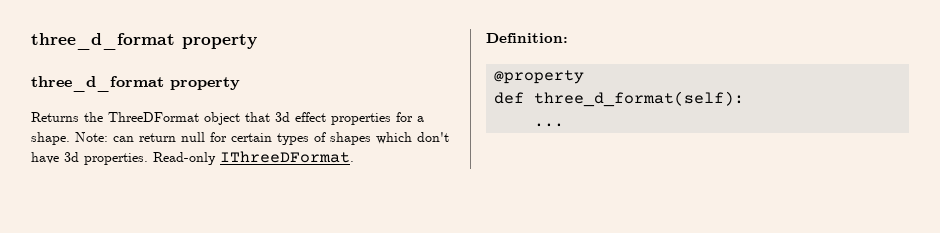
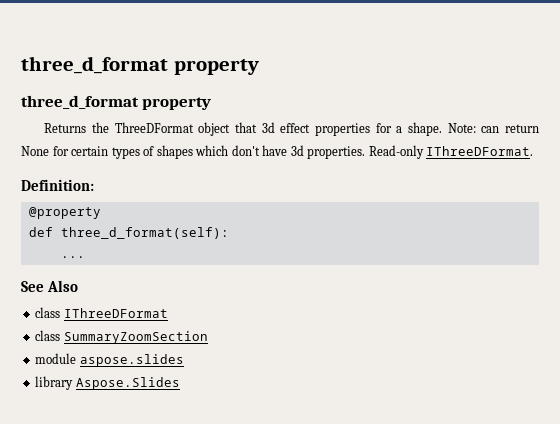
- Note: can return null for certain types of shapes which don't have 3d properties.
+ Note: can return None for certain types of shapes which don't have 3d properties.
+ See Also
+ class IThreeDFormat
+ class SummaryZoomSection
+ module aspose.slides
+ library Aspose.Slides

